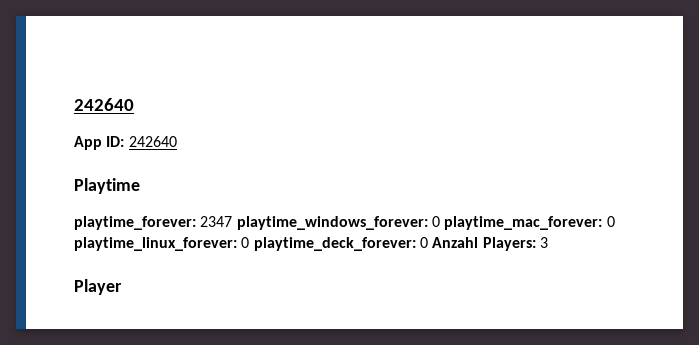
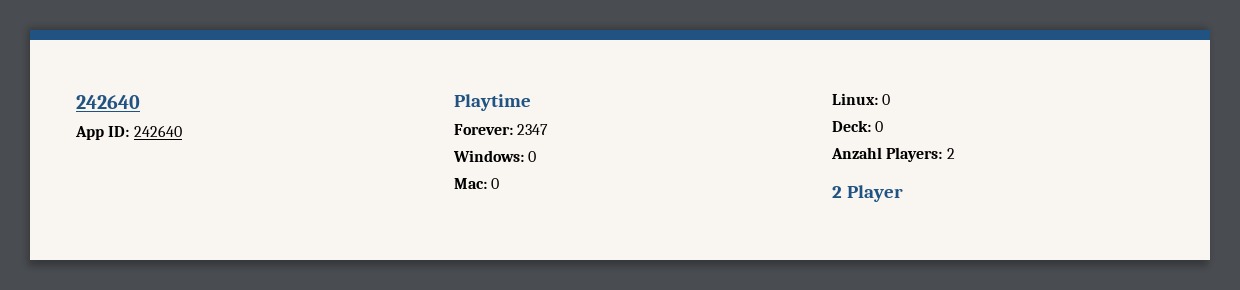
- playtime_forever: 2347 playtime_windows_forever: 0 playtime_mac_forever: 0 playtime_linux_forever: 0 playtime_deck_forever: 0 Anzahl Players: 3
- Player
+ Forever: 2347
+ Windows: 0
+ Mac: 0
+ Linux: 0
+ Deck: 0
+ Anzahl Players: 2
+ 2 Player

